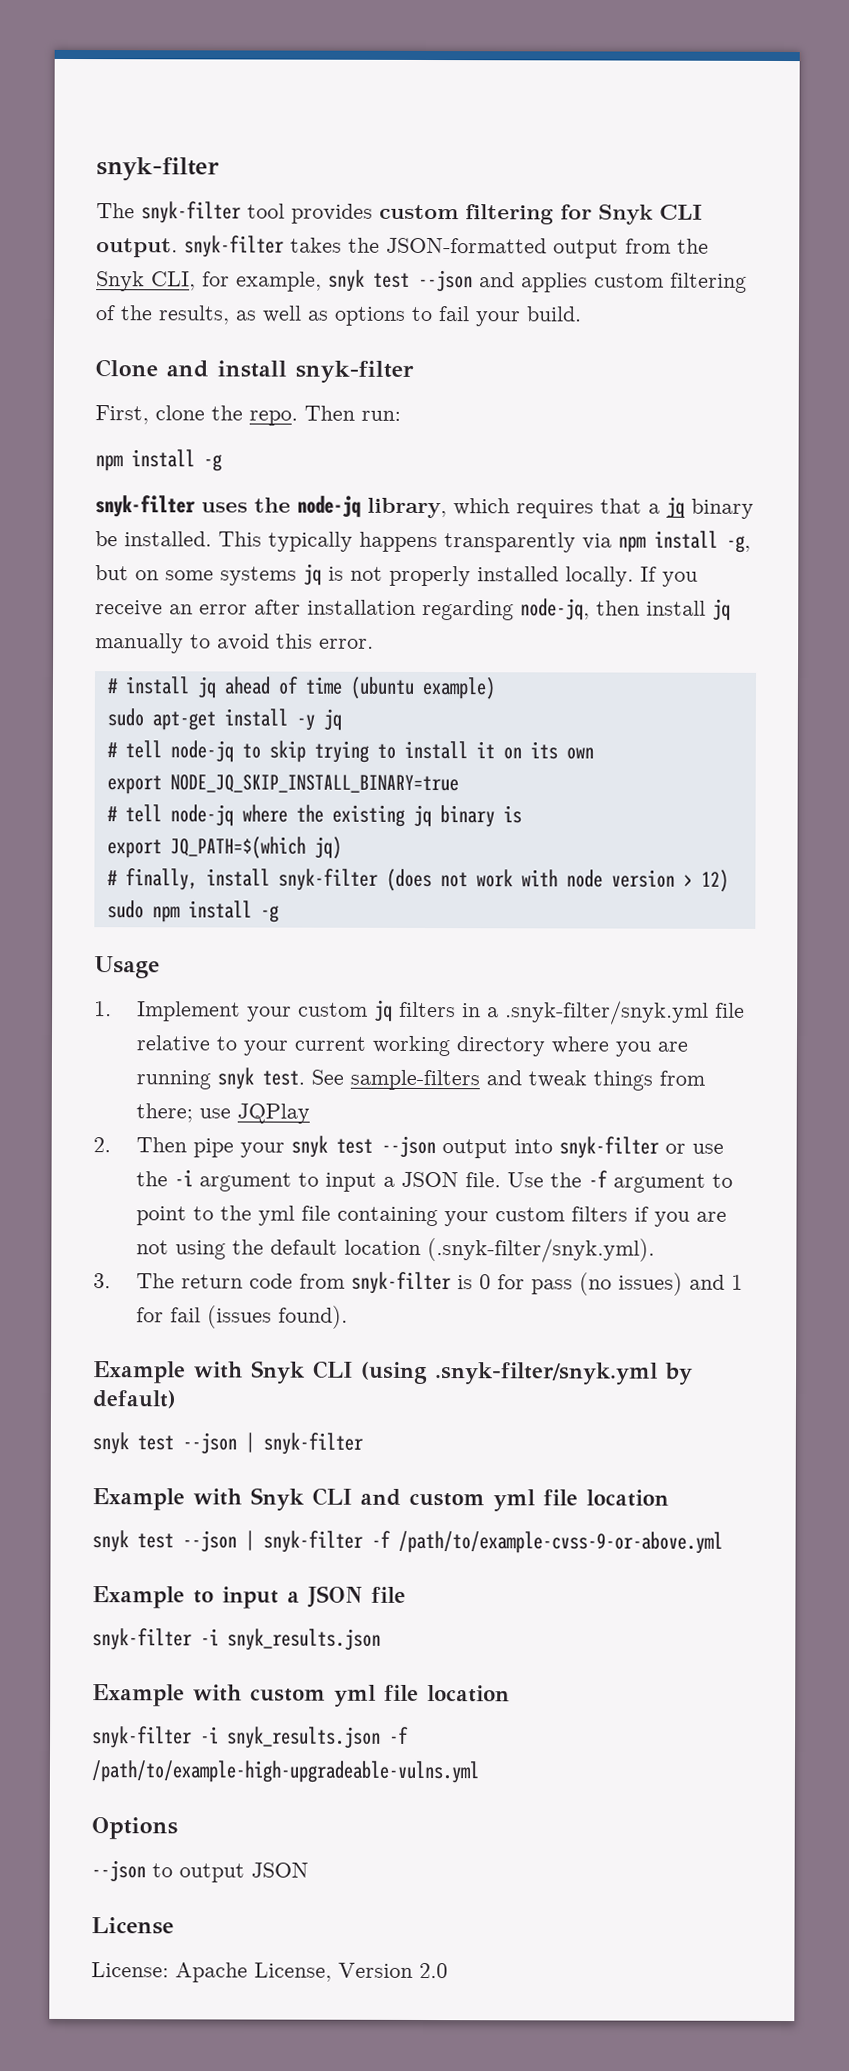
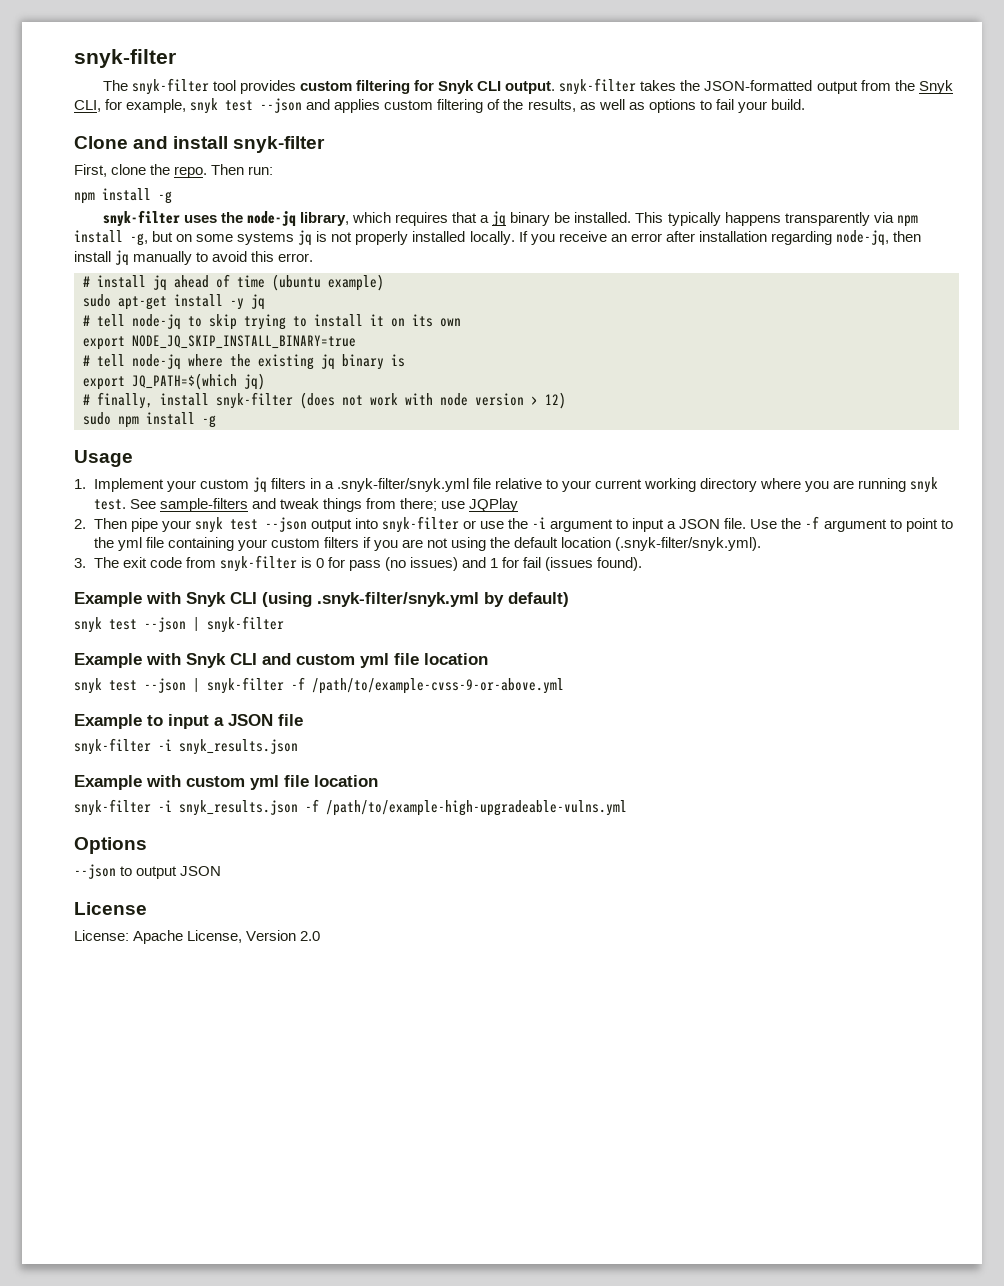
- 3. The return code from snyk-filter is 0 for pass (no issues) and 1 for fail (issues found).
+ 3. The exit code from snyk-filter is 0 for pass (no issues) and 1 for fail (issues found).

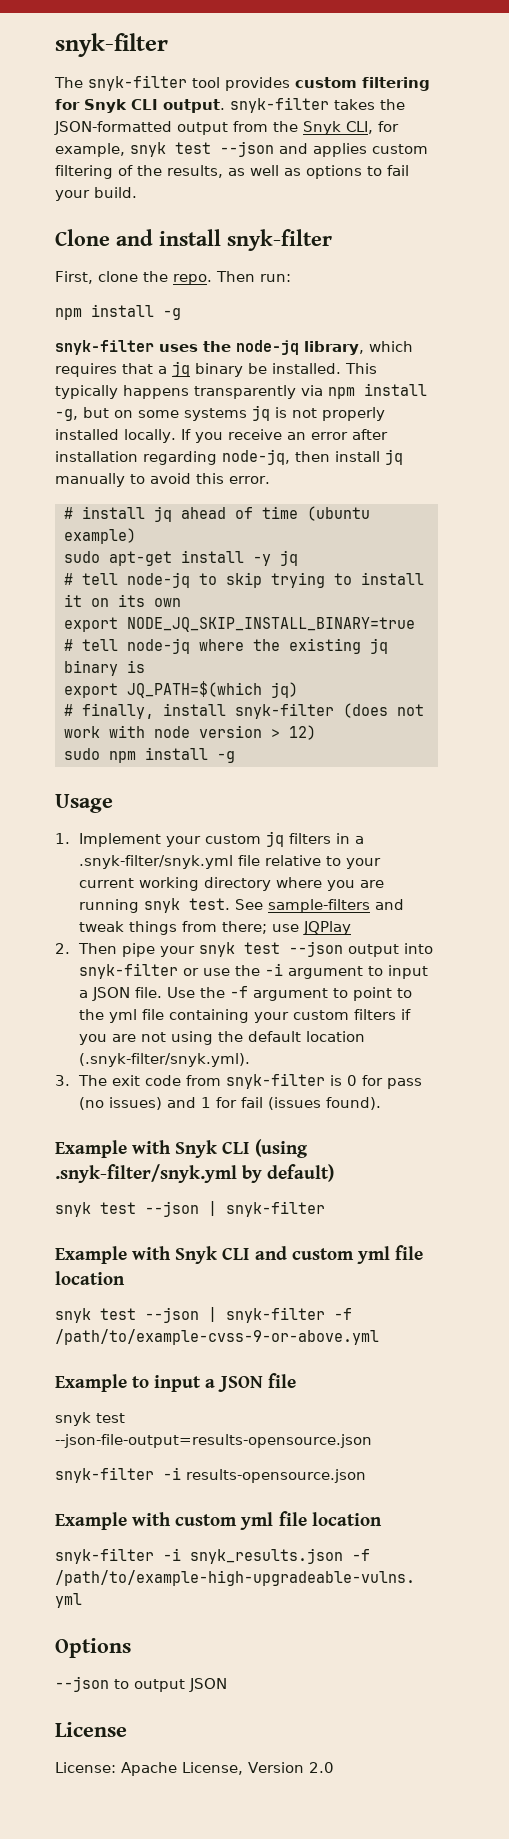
  Example to input a JSON file
- snyk-filter -i snyk_results.json
+ snyk test --json-file-output=results-opensource.json
+ snyk-filter -i results-opensource.json

